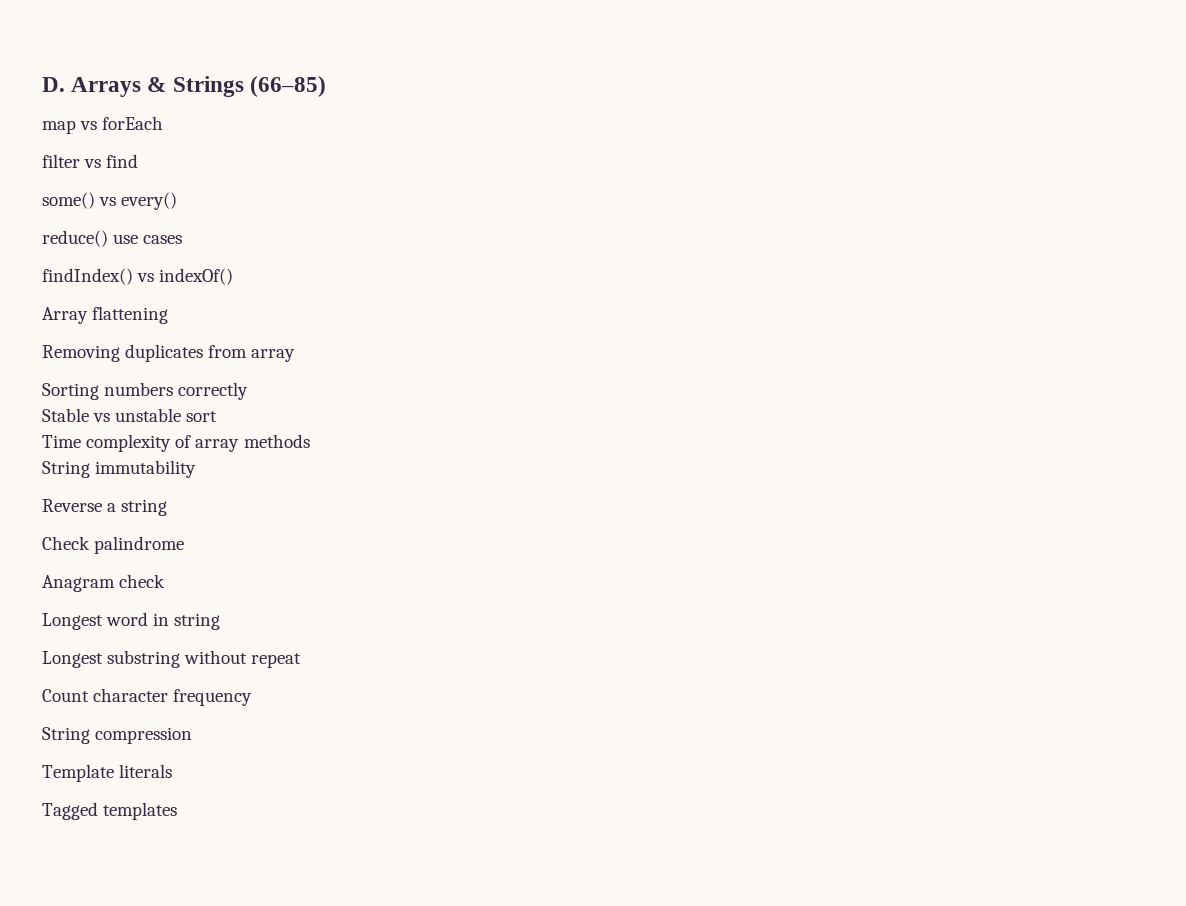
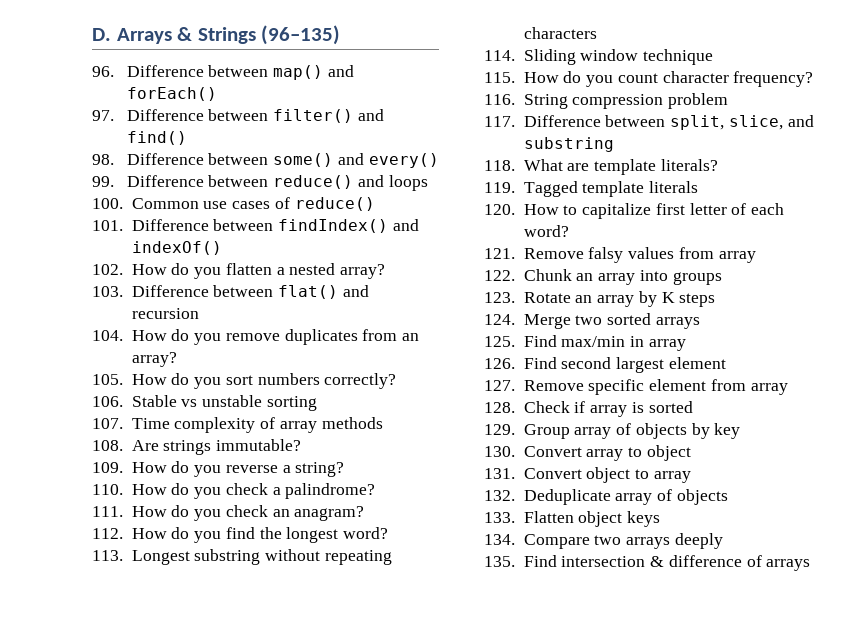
- D. Arrays & Strings (66–85)
- map vs forEach
- filter vs find
- some() vs every()
- reduce() use cases
- findIndex() vs indexOf()
- Array flattening
- Removing duplicates from array
- Sorting numbers correctly
- Stable vs unstable sort
- Time complexity of array methods
+ D. Arrays & Strings (96–135)
+ 96. Difference between map() and forEach()
+ 97. Difference between filter() and find()
+ 98. Difference between some() and every()
+ 99. Difference between reduce() and loops
+ 100. Common use cases of reduce()
+ 101. Difference between findIndex() and indexOf()
+ 102. How do you flatten a nested array?
+ 103. Difference between flat() and recursion
+ 104. How do you remove duplicates from an array?
+ 105. How do you sort numbers correctly?
+ 106. Stable vs unstable sorting
+ 107. Time complexity of array methods
- String immutability
- Reverse a string
- Check palindrome
- Anagram check
- Longest word in string
- Longest substring without repeat
- Count character frequency
- String compression
- Template literals
- Tagged templates
+ 108. Are strings immutable?
+ 109. How do you reverse a string?
+ 110. How do you check a palindrome?
+ 111. How do you check an anagram?
+ 112. How do you find the longest word?
+ 113. Longest substring without repeating characters
+ 114. Sliding window technique
+ 115. How do you count character frequency?
+ 116. String compression problem
+ 117. Difference between split, slice, and substring
+ 118. What are template literals?
+ 119. Tagged template literals
+ 120. How to capitalize first letter of each word?
+ 121. Remove falsy values from array
+ 122. Chunk an array into groups
+ 123. Rotate an array by K steps
+ 124. Merge two sorted arrays
+ 125. Find max/min in array
+ 126. Find second largest element
+ 127. Remove specific element from array
+ 128. Check if array is sorted
+ 129. Group array of objects by key
+ 130. Convert array to object
+ 131. Convert object to array
+ 132. Deduplicate array of objects
+ 133. Flatten object keys
+ 134. Compare two arrays deeply
+ 135. Find intersection & difference of arrays

